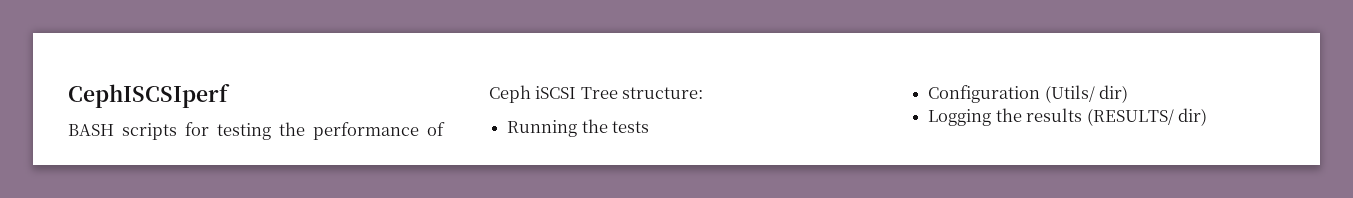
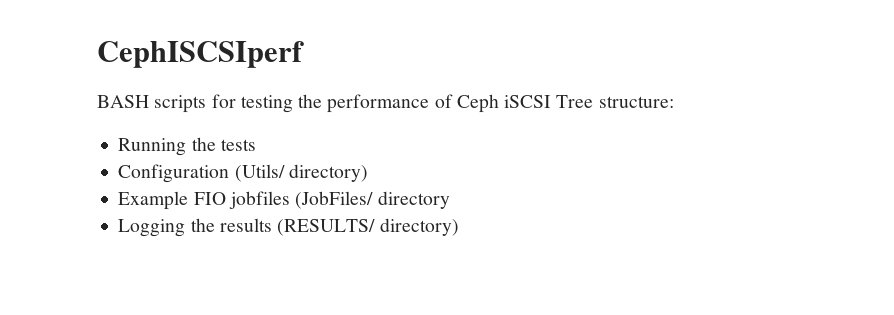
- Configuration (Utils/ dir)
+ Configuration (Utils/ directory)
+ Example FIO jobfiles (JobFiles/ directory
- Logging the results (RESULTS/ dir)
+ Logging the results (RESULTS/ directory)

